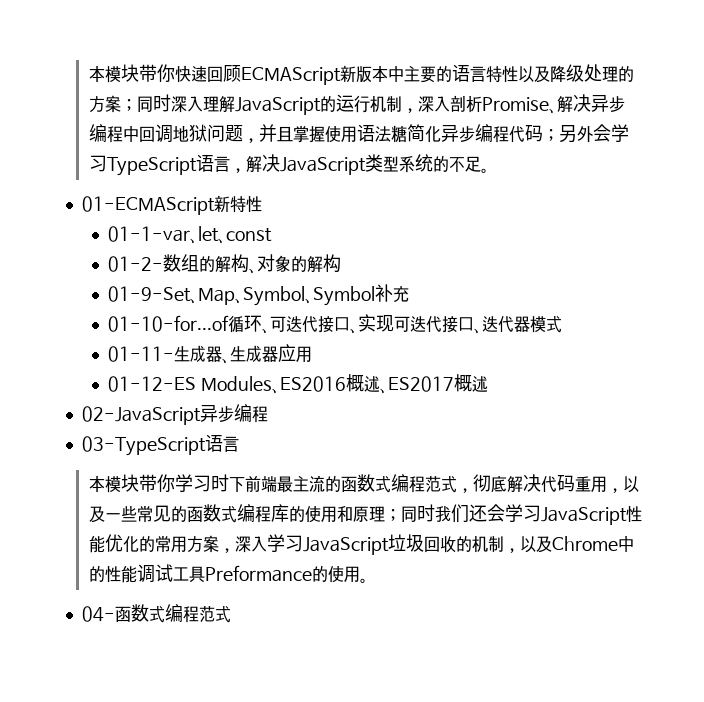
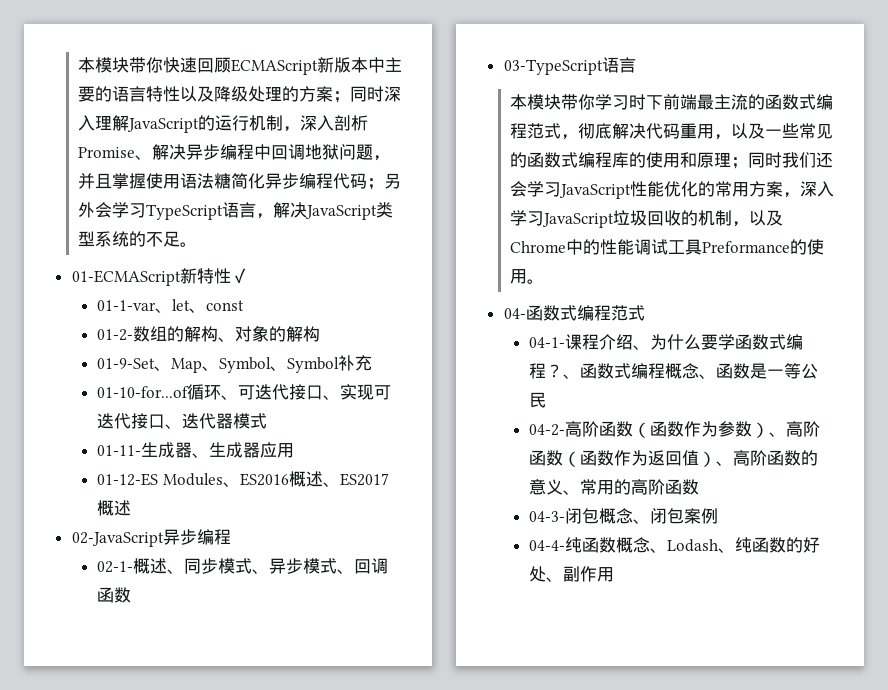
- 01-ECMAScript新特性
+ 01-ECMAScript新特性✓
+ 02-1-概述、同步模式、异步模式、回调函数
+ 04-1-课程介绍、为什么要学函数式编程？、函数式编程概念、函数是一等公民
+ 04-2-高阶函数（函数作为参数）、高阶函数（函数作为返回值）、高阶函数的意义、常用的高阶函数
+ 04-3-闭包概念、闭包案例
+ 04-4-纯函数概念、Lodash、纯函数的好处、副作用

